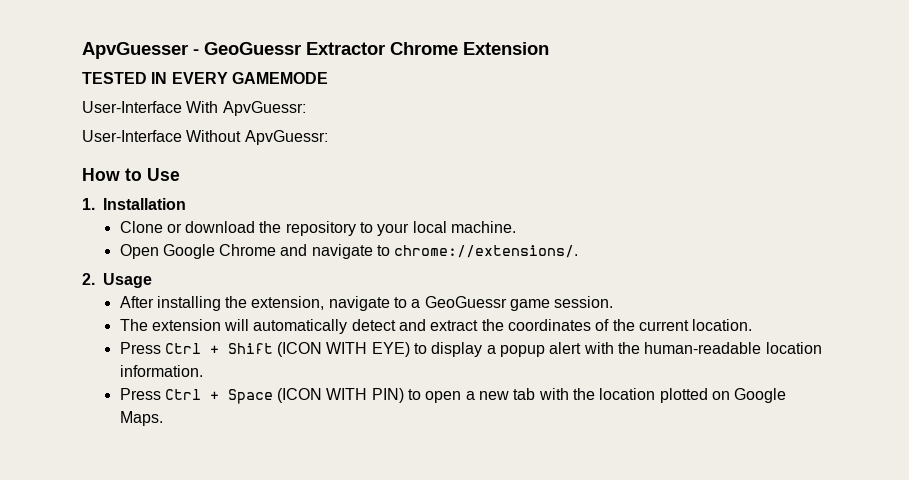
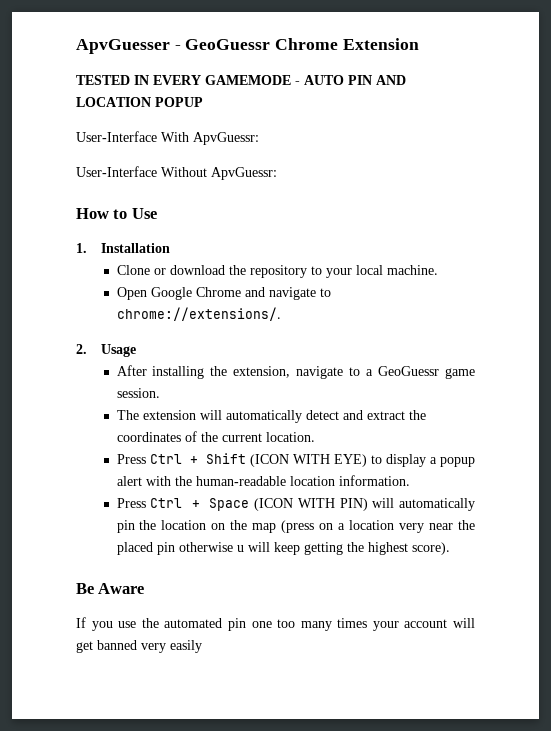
- ApvGuesser - GeoGuessr Extractor Chrome Extension
+ ApvGuesser - GeoGuessr Chrome Extension
- TESTED IN EVERY GAMEMODE
+ TESTED IN EVERY GAMEMODE - AUTO PIN AND LOCATION POPUP
- Press Ctrl + Space (ICON WITH PIN) to open a new tab with the location plotted on Google Maps.
+ Press Ctrl + Space (ICON WITH PIN) will automatically pin the location on the map (press on a location very near the placed pin otherwise u will keep getting the highest score).
+ Be Aware
+ If you use the automated pin one too many times your account will get banned very easily

